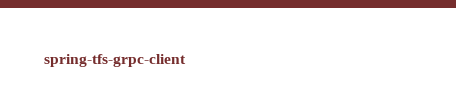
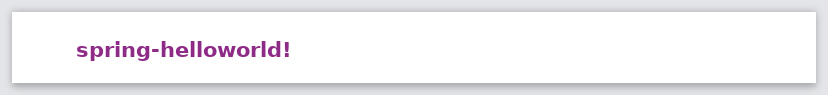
- spring-tfs-grpc-client
+ spring-helloworld!

